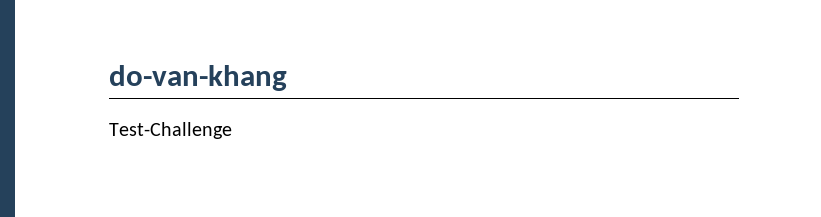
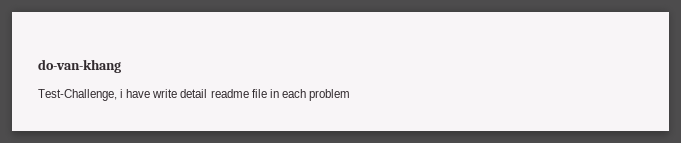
- Test-Challenge
+ Test-Challenge, i have write detail readme file in each problem

